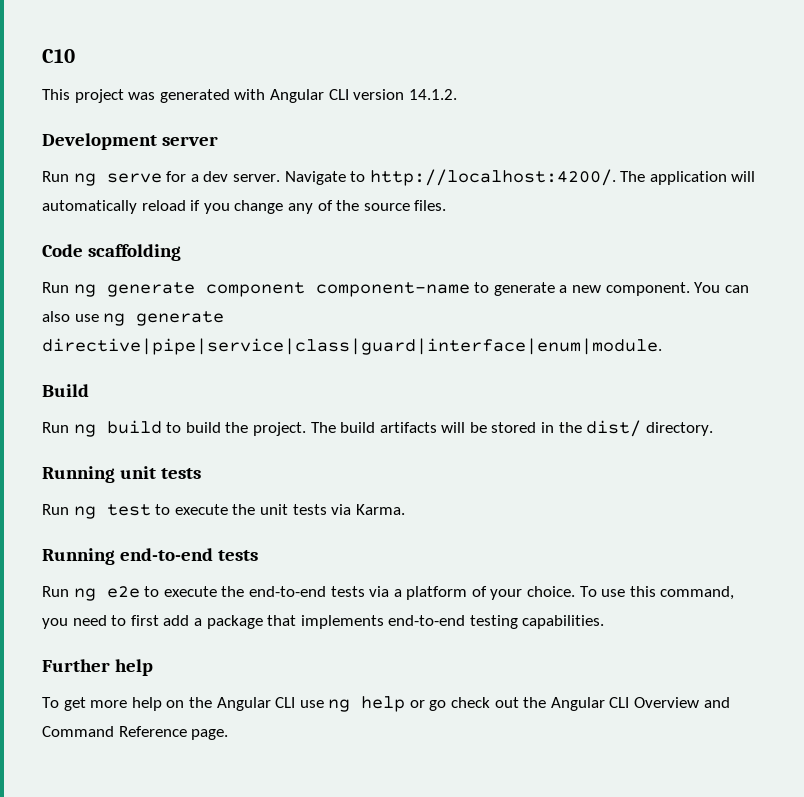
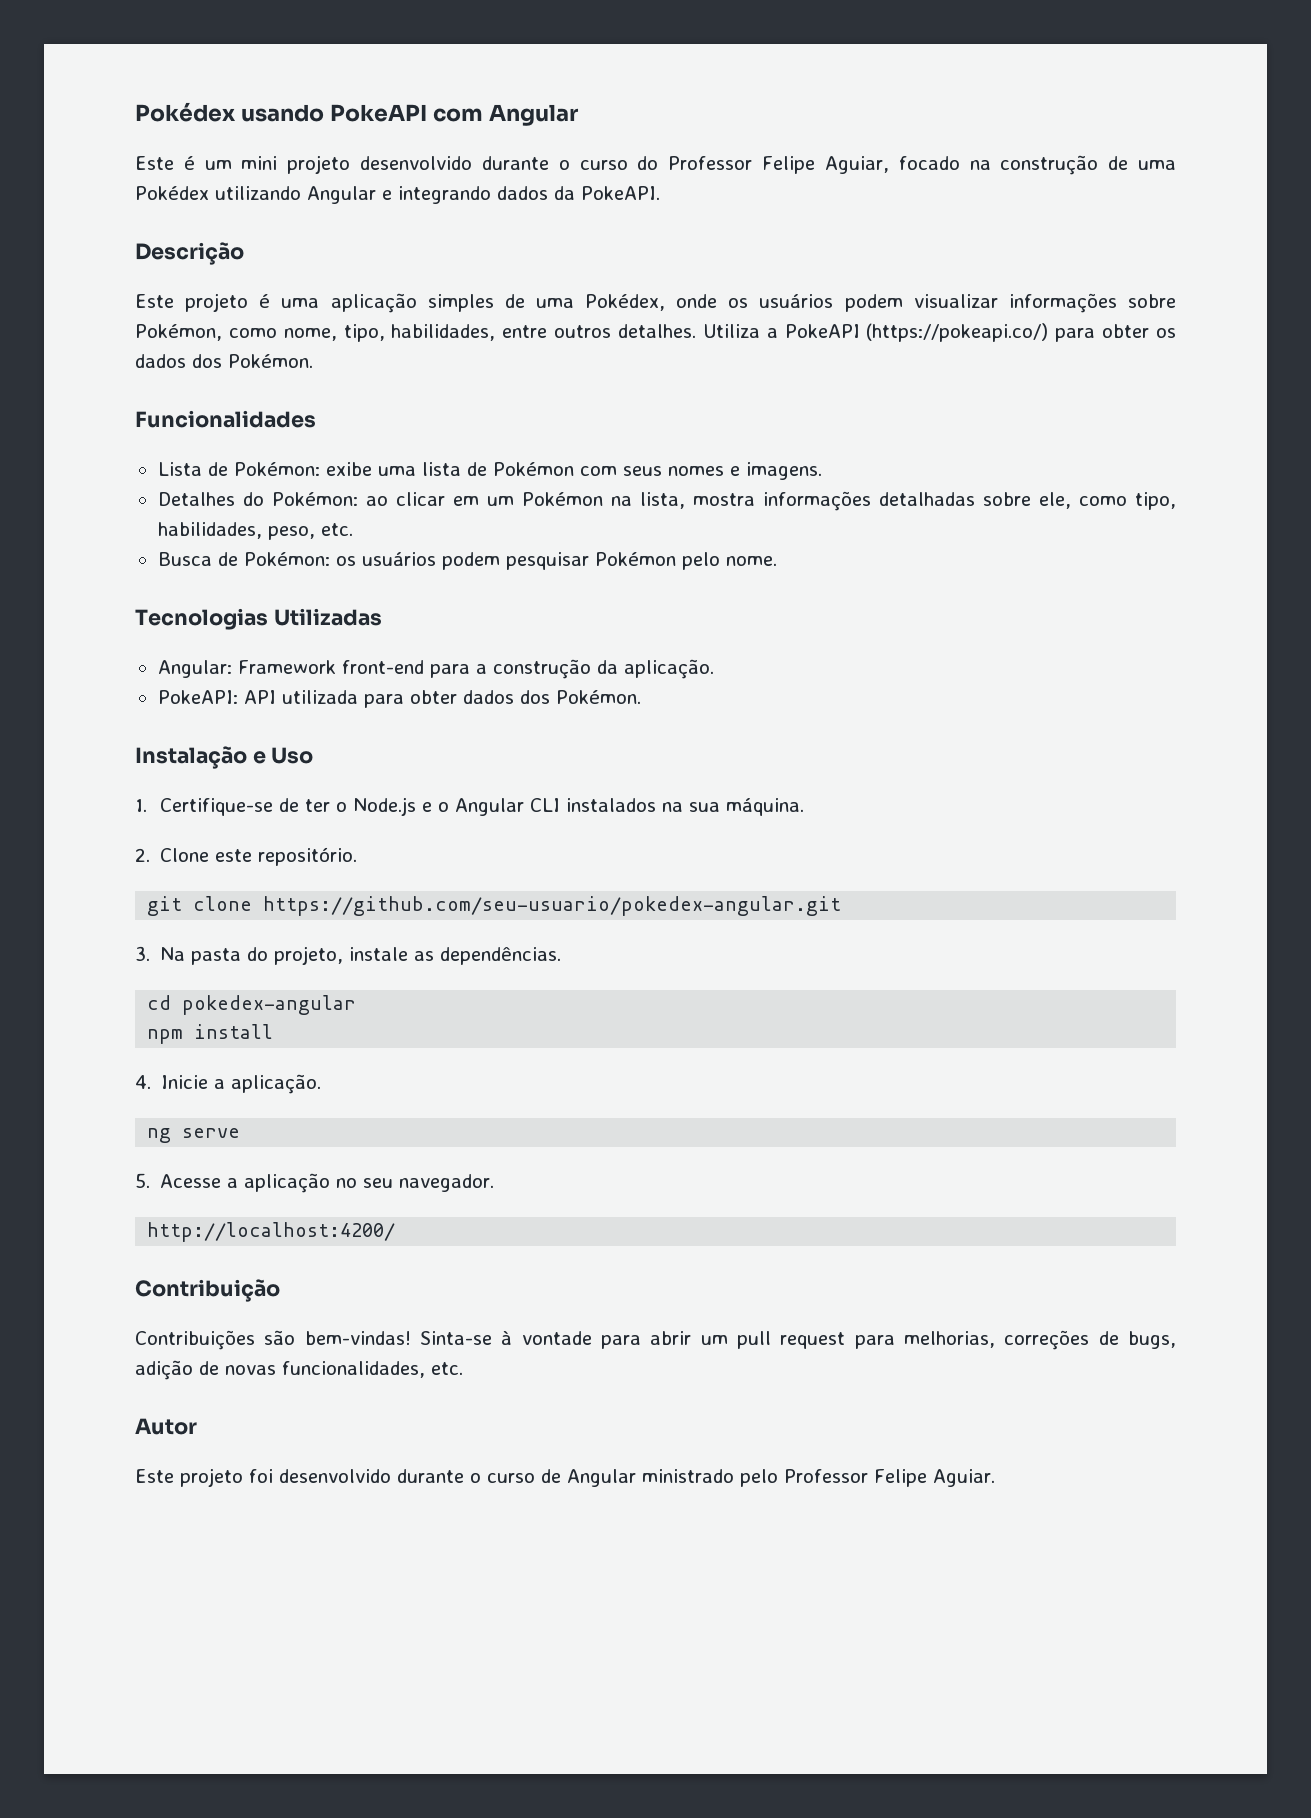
- C10
- This project was generated with Angular CLI version 14.1.2.
- Development server
- Run ng serve for a dev server. Navigate to http://localhost:4200/. The application will automatically reload if you change any of the source files.
- Code scaffolding
- Run ng generate component component-name to generate a new component. You can also use ng generate directive|pipe|service|class|guard|interface|enum|module.
- Build
- Run ng build to build the project. The build artifacts will be stored in the dist/ directory.
- Running unit tests
- Run ng test to execute the unit tests via Karma.
- Running end-to-end tests
- Run ng e2e to execute the end-to-end tests via a platform of your choice. To use this command, you need to first add a package that implements end-to-end testing capabilities.
- Further help
- To get more help on the Angular CLI use ng help or go check out the Angular CLI Overview and Command Reference page.
+ Pokédex usando PokeAPI com Angular
+ Este é um mini projeto desenvolvido durante o curso do Professor Felipe Aguiar, focado na construção de uma Pokédex utilizando Angular e integrando dados da PokeAPI.
+ Descrição
+ Este projeto é uma aplicação simples de uma Pokédex, onde os usuários podem visualizar informações sobre Pokémon, como nome, tipo, habilidades, entre outros detalhes. Utiliza a PokeAPI (https://pokeapi.co/) para obter os dados dos Pokémon.
+ Funcionalidades
+ Lista de Pokémon: exibe uma lista de Pokémon com seus nomes e imagens.
+ Detalhes do Pokémon: ao clicar em um Pokémon na lista, mostra informações detalhadas sobre ele, como tipo, habilidades, peso, etc.
+ Busca de Pokémon: os usuários podem pesquisar Pokémon pelo nome.
+ Tecnologias Utilizadas
+ Angular: Framework front-end para a construção da aplicação.
+ PokeAPI: API utilizada para obter dados dos Pokémon.
+ Instalação e Uso
+ 1. Certifique-se de ter o Node.js e o Angular CLI instalados na sua máquina.
+ 2. Clone este repositório.
+ git clone https://github.com/seu-usuario/pokedex-angular.git
+ 3. Na pasta do projeto, instale as dependências.
+ cd pokedex-angular
+ npm install
+ 4. Inicie a aplicação.
+ ng serve
+ 5. Acesse a aplicação no seu navegador.
+ http://localhost:4200/
+ Contribuição
+ Contribuições são bem-vindas! Sinta-se à vontade para abrir um pull request para melhorias, correções de bugs, adição de novas funcionalidades, etc.
+ Autor
+ Este projeto foi desenvolvido durante o curso de Angular ministrado pelo Professor Felipe Aguiar.

